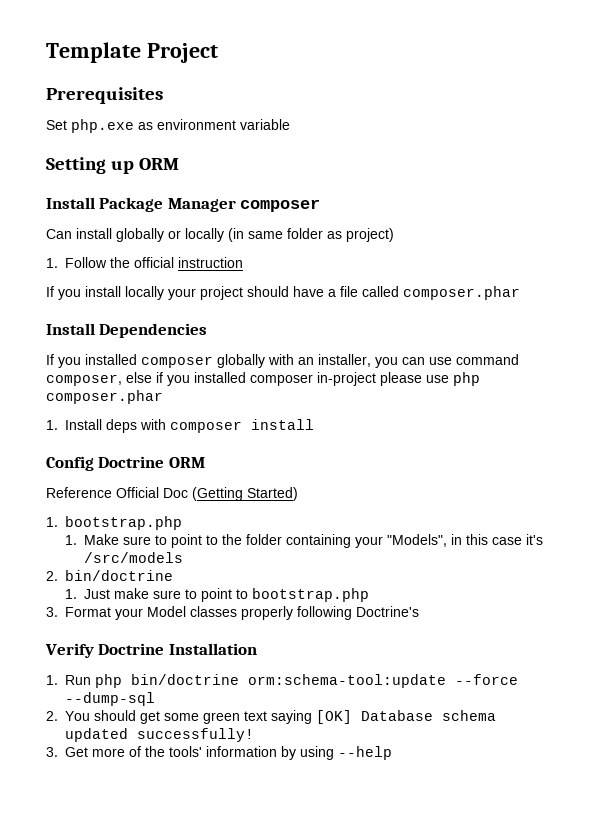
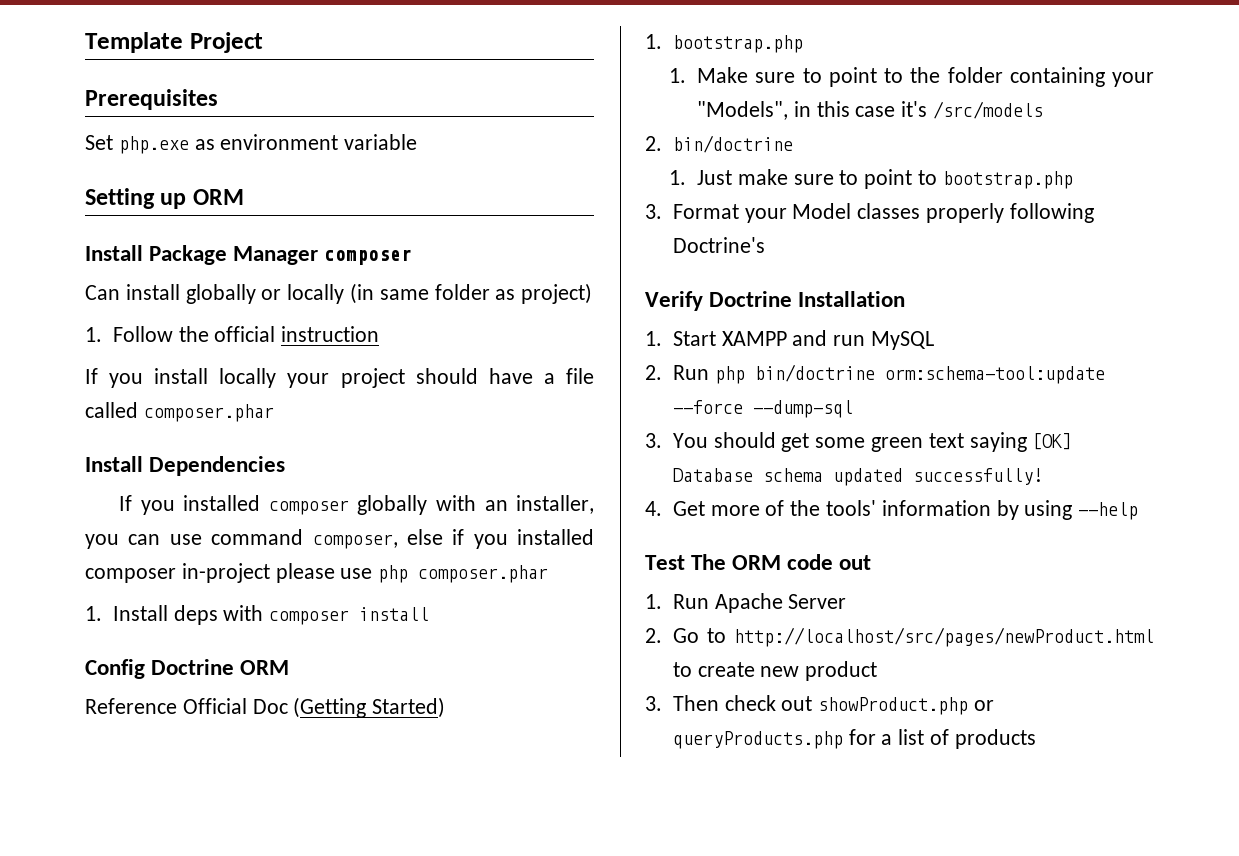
- 1. Run php bin/doctrine orm:schema-tool:update --force --dump-sql
+ 1. Start XAMPP and run MySQL
+ 2. Run php bin/doctrine orm:schema-tool:update --force --dump-sql
- 2. You should get some green text saying [OK] Database schema updated successfully!
+ 3. You should get some green text saying [OK] Database schema updated successfully!
- 3. Get more of the tools' information by using --help
+ 4. Get more of the tools' information by using --help
+ Test The ORM code out
+ 1. Run Apache Server
+ 2. Go to http://localhost/src/pages/newProduct.html to create new product
+ 3. Then check out showProduct.php or queryProducts.php for a list of products

